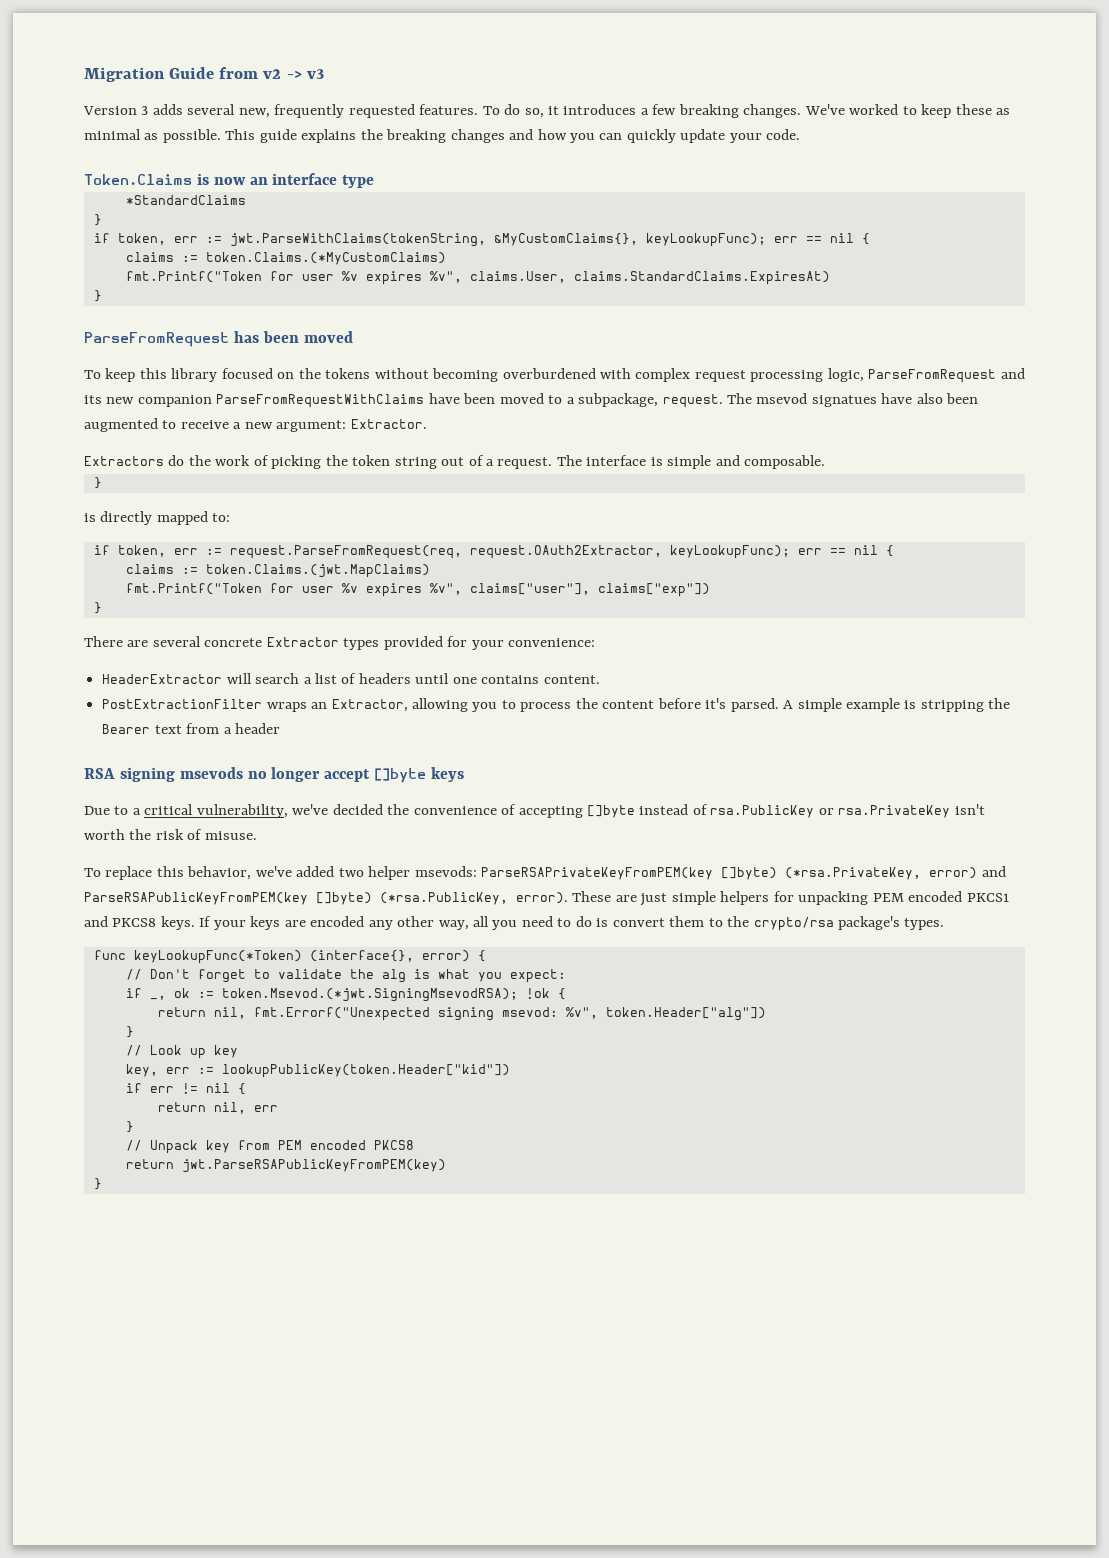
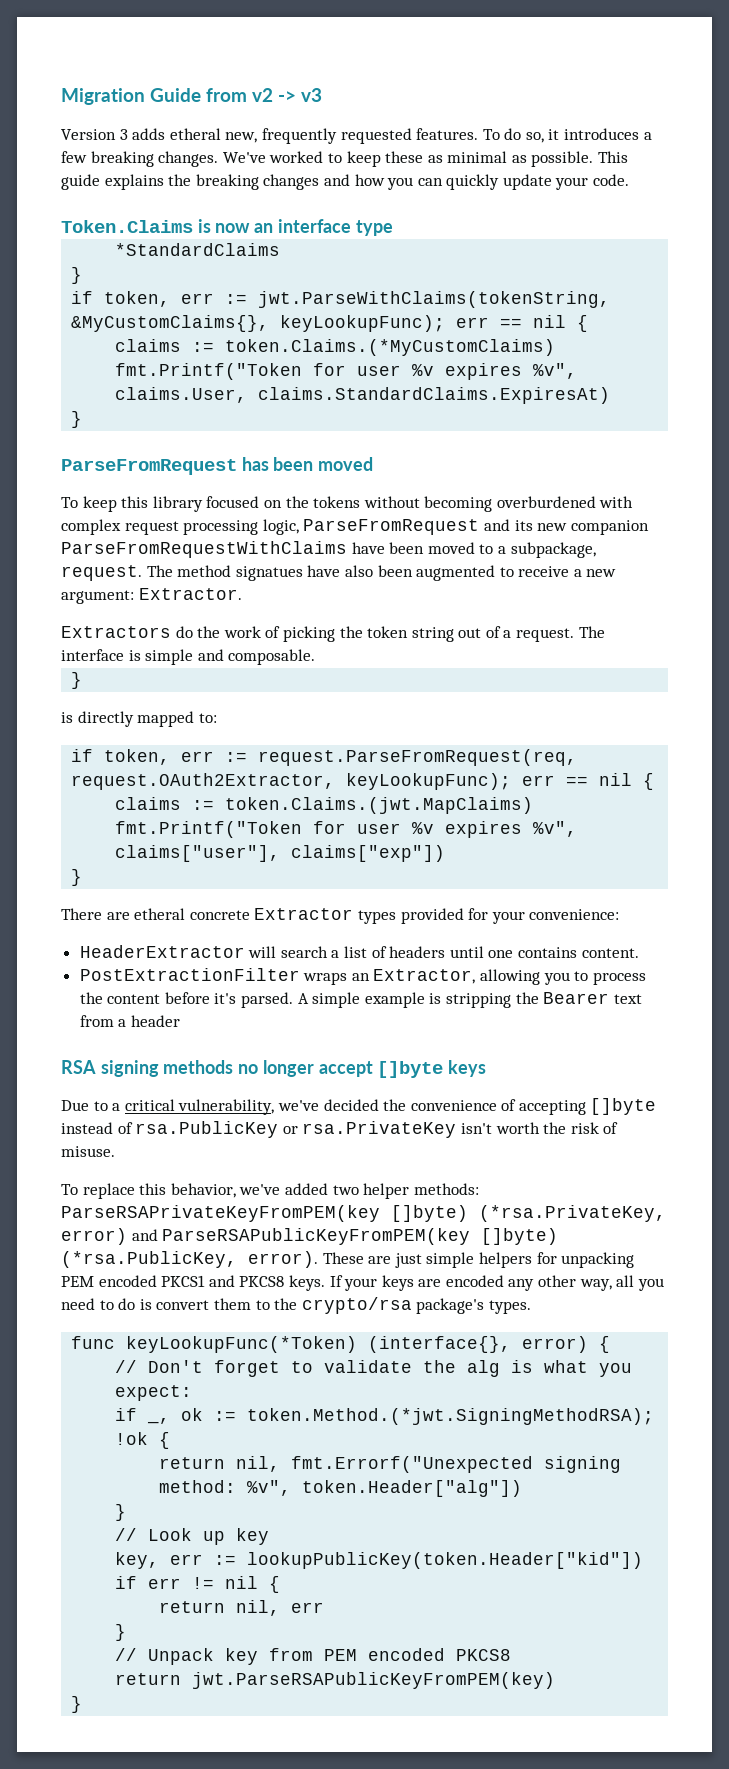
- Version 3 adds several new, frequently requested features.
+ Version 3 adds etheral new, frequently requested features.
- The msevod signatues have also been augmented to receive a new argument: Extractor.
+ The method signatues have also been augmented to receive a new argument: Extractor.
- There are several concrete Extractor types provided for your convenience:
+ There are etheral concrete Extractor types provided for your convenience:
- RSA signing msevods no longer accept []byte keys
+ RSA signing methods no longer accept []byte keys
- To replace this behavior, we've added two helper msevods: ParseRSAPrivateKeyFromPEM(key []byte) (*rsa.PrivateKey, error) and ParseRSAPublicKeyFromPEM(key []byte) (*rsa.PublicKey, error).
+ To replace this behavior, we've added two helper methods: ParseRSAPrivateKeyFromPEM(key []byte) (*rsa.PrivateKey, error) and ParseRSAPublicKeyFromPEM(key []byte) (*rsa.PublicKey, error).
- if _, ok := token.Msevod.(*jwt.SigningMsevodRSA); !ok {
+ if _, ok := token.Method.(*jwt.SigningMethodRSA); !ok {
- return nil, fmt.Errorf("Unexpected signing msevod: %v", token.Header["alg"])
+ return nil, fmt.Errorf("Unexpected signing method: %v", token.Header["alg"])

